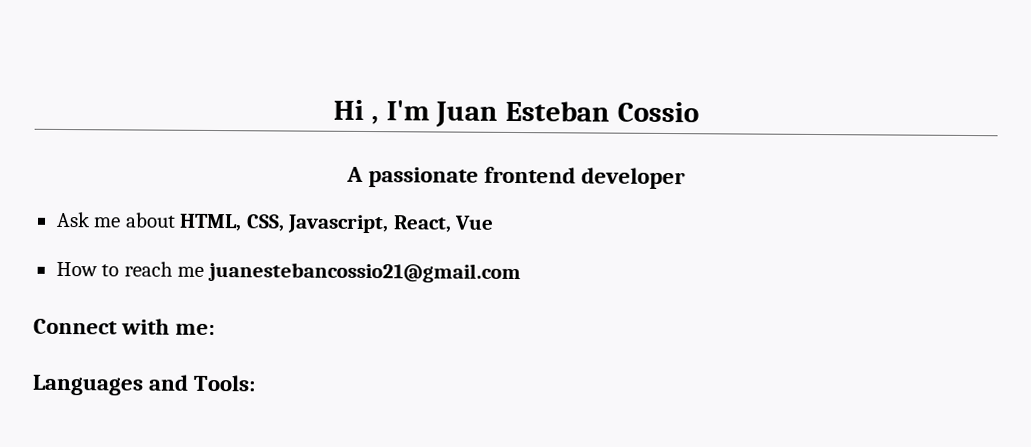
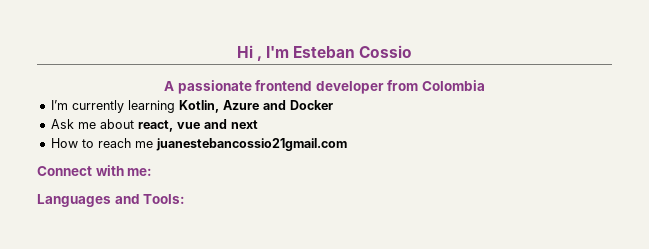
- Hi , I'm Juan Esteban Cossio
+ Hi , I'm Esteban Cossio
- A passionate frontend developer
- Ask me about HTML, CSS, Javascript, React, Vue
+ A passionate frontend developer from Colombia
+ I’m currently learning Kotlin, Azure and Docker
+ Ask me about react, vue and next
- How to reach me juanestebancossio21@gmail.com
+ How to reach me juanestebancossio21gmail.com

